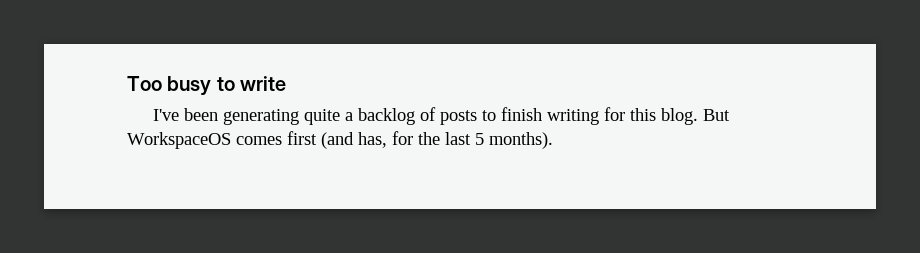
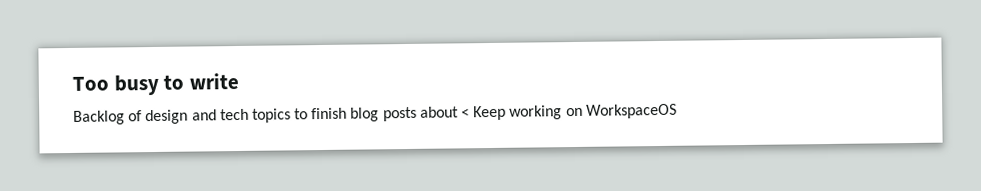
- I've been generating quite a backlog of posts to finish writing for this blog. But WorkspaceOS comes first (and has, for the last 5 months).
+ Backlog of design and tech topics to finish blog posts about < Keep working on WorkspaceOS

